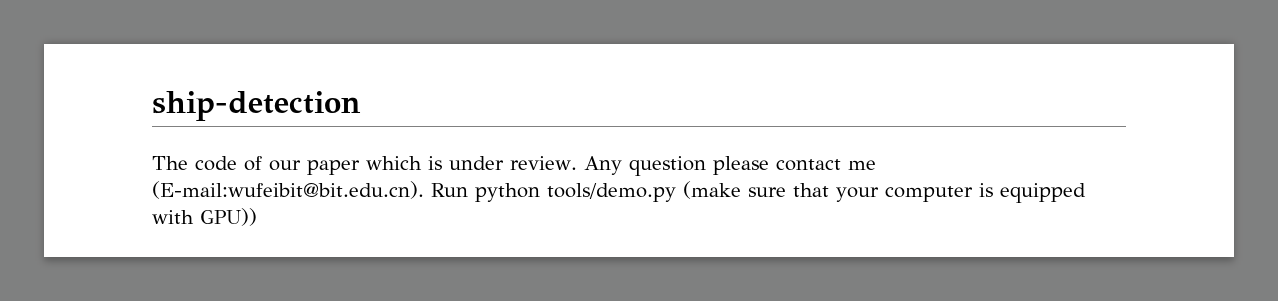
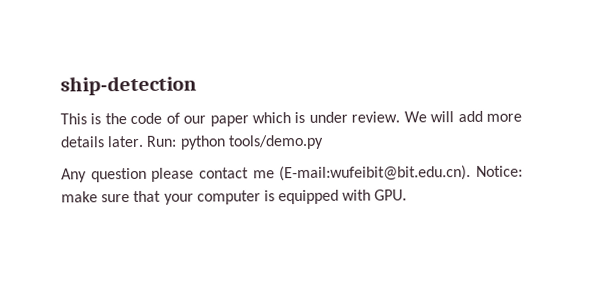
- The code of our paper which is under review. Any question please contact me (E-mail:wufeibit@bit.edu.cn). Run python tools/demo.py (make sure that your computer is equipped with GPU))
+ This is the code of our paper which is under review. We will add more details later. Run: python tools/demo.py
+ Any question please contact me (E-mail:wufeibit@bit.edu.cn). Notice: make sure that your computer is equipped with GPU.

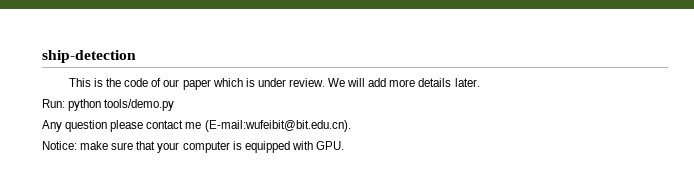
- We will add more details later. Run: python tools/demo.py
+ We will add more details later.
+ Run: python tools/demo.py
- Any question please contact me (E-mail:wufeibit@bit.edu.cn). Notice: make sure that your computer is equipped with GPU.
+ Any question please contact me (E-mail:wufeibit@bit.edu.cn).
+ Notice: make sure that your computer is equipped with GPU.

